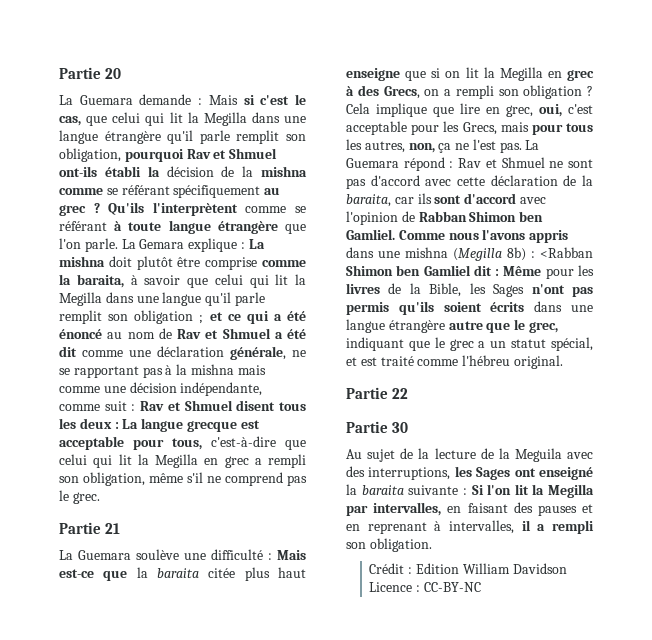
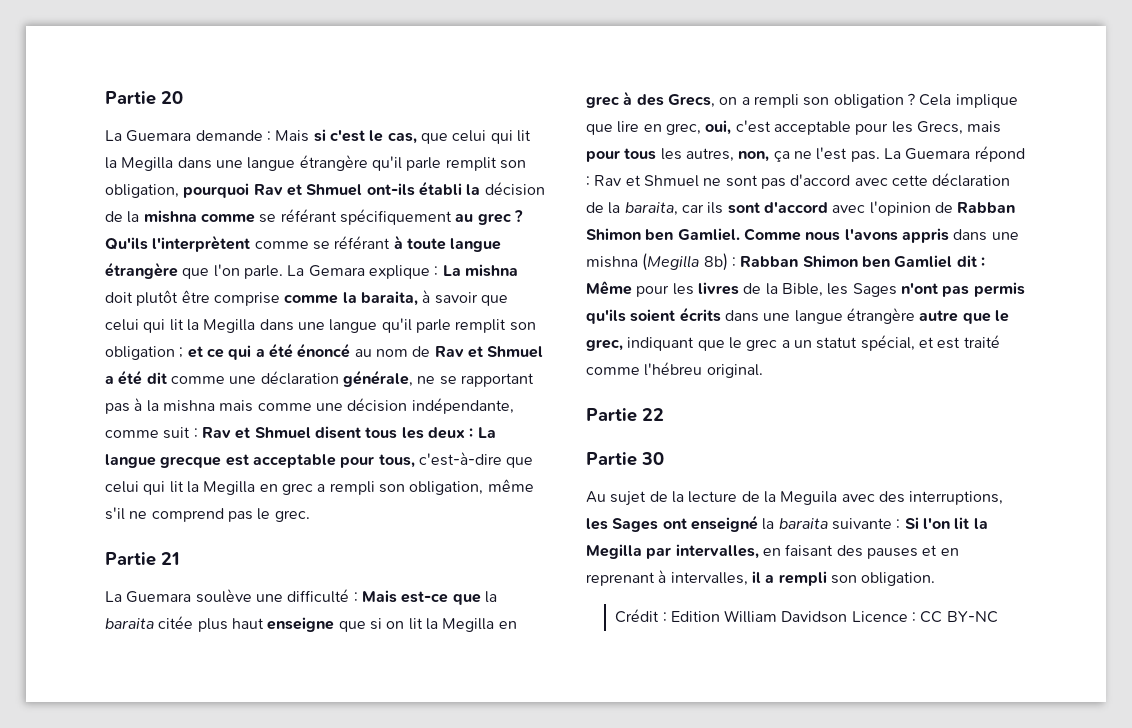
- Comme nous l'avons appris dans une mishna (Megilla 8b) : <Rabban Shimon ben Gamliel dit : Même pour les livres de la Bible, les Sages n'ont pas permis qu'ils soient écrits dans une langue étrangère autre que le grec, indiquant que le grec a un statut spécial, et est traité comme l'hébreu original.
+ Comme nous l'avons appris dans une mishna (Megilla 8b) : Rabban Shimon ben Gamliel dit : Même pour les livres de la Bible, les Sages n'ont pas permis qu'ils soient écrits dans une langue étrangère autre que le grec, indiquant que le grec a un statut spécial, et est traité comme l'hébreu original.
- Crédit : Edition William Davidson Licence : CC-BY-NC
+ Crédit : Edition William Davidson Licence : CC BY-NC

